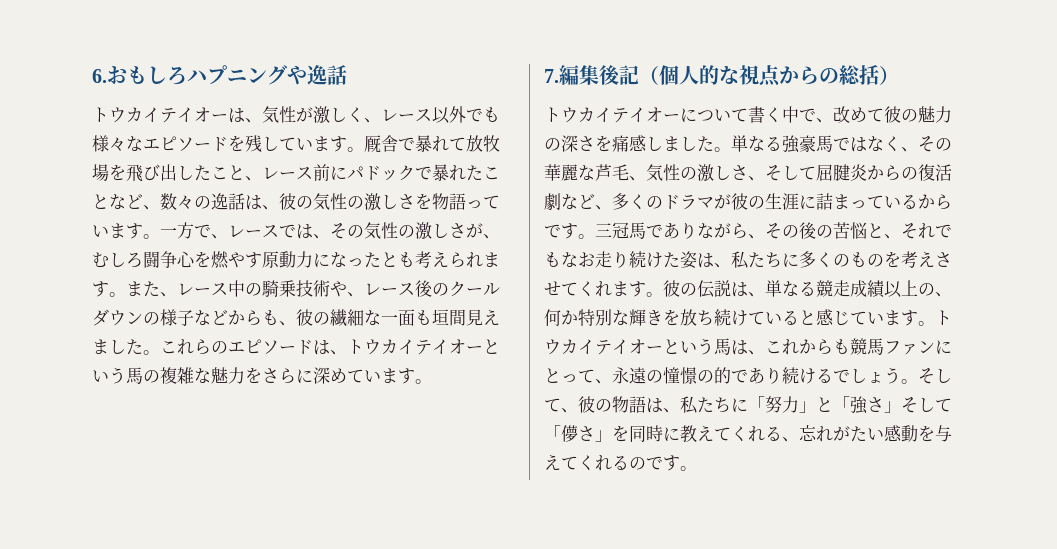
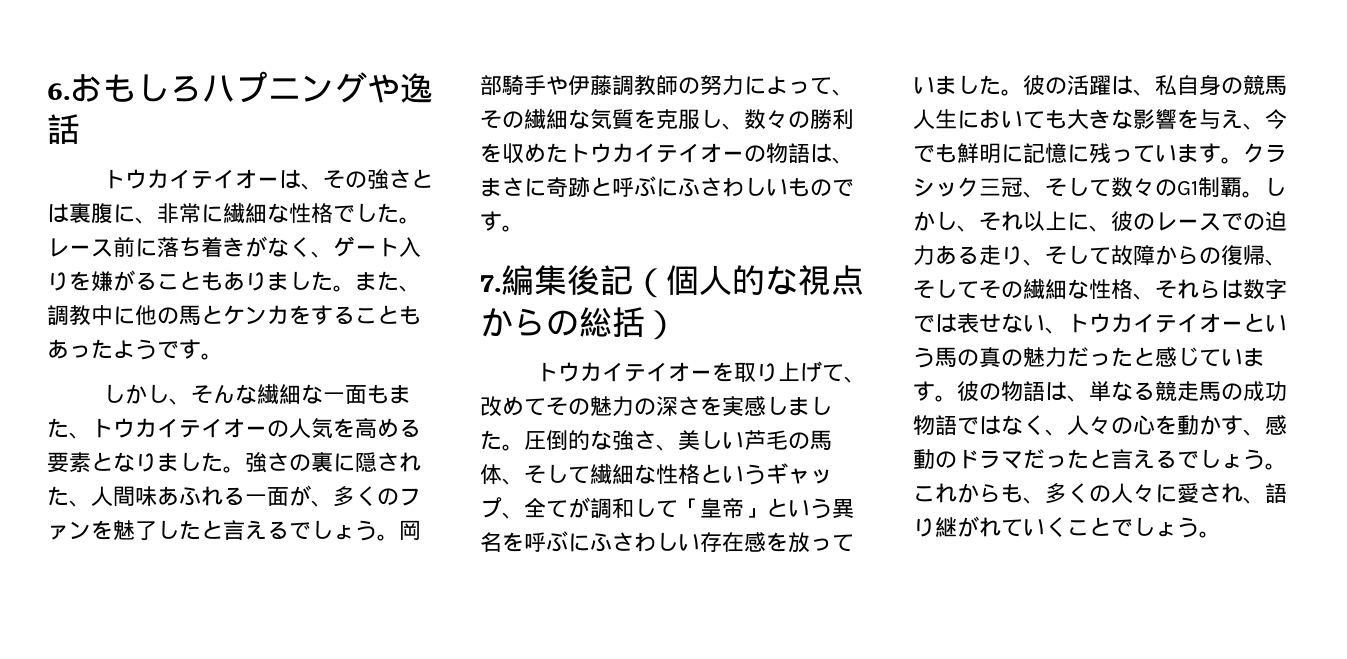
- トウカイテイオーは、気性が激しく、レース以外でも様々なエピソードを残しています。厩舎で暴れて放牧場を飛び出したこと、レース前にパドックで暴れたことなど、数々の逸話は、彼の気性の激しさを物語っています。一方で、レースでは、その気性の激しさが、むしろ闘争心を燃やす原動力になったとも考えられます。また、レース中の騎乗技術や、レース後のクールダウンの様子などからも、彼の繊細な一面も垣間見えました。これらのエピソードは、トウカイテイオーという馬の複雑な魅力をさらに深めています。
+ トウカイテイオーは、その強さとは裏腹に、非常に繊細な性格でした。レース前に落ち着きがなく、ゲート入りを嫌がることもありました。また、調教中に他の馬とケンカをすることもあったようです。
+ しかし、そんな繊細な一面もまた、トウカイテイオーの人気を高める要素となりました。強さの裏に隠された、人間味あふれる一面が、多くのファンを魅了したと言えるでしょう。岡部騎手や伊藤調教師の努力によって、その繊細な気質を克服し、数々の勝利を収めたトウカイテイオーの物語は、まさに奇跡と呼ぶにふさわしいものです。
- トウカイテイオーについて書く中で、改めて彼の魅力の深さを痛感しました。
+ トウカイテイオーを取り上げて、改めてその魅力の深さを実感しました。
- 単なる強豪馬ではなく、その華麗な芦毛、気性の激しさ、そして屈腱炎からの復活劇など、多くのドラマが彼の生涯に詰まっているからです。三冠馬でありながら、その後の苦悩と、それでもなお走り続けた姿は、私たちに多くのものを考えさせてくれます。彼の伝説は、単なる競走成績以上の、何か特別な輝きを放ち続けていると感じています。トウカイテイオーという馬は、これからも競馬ファンにとって、永遠の憧憬の的であり続けるでしょう。そして、彼の物語は、私たちに「努力」と「強さ」そして「儚さ」を同時に教えてくれる、忘れがたい感動を与えてくれるのです。
+ 圧倒的な強さ、美しい芦毛の馬体、そして繊細な性格というギャップ、全てが調和して「皇帝」という異名を呼ぶにふさわしい存在感を放っていました。彼の活躍は、私自身の競馬人生においても大きな影響を与え、今でも鮮明に記憶に残っています。クラシック三冠、そして数々のG1制覇。しかし、それ以上に、彼のレースでの迫力ある走り、そして故障からの復帰、そしてその繊細な性格、それらは数字では表せない、トウカイテイオーという馬の真の魅力だったと感じています。彼の物語は、単なる競走馬の成功物語ではなく、人々の心を動かす、感動のドラマだったと言えるでしょう。これからも、多くの人々に愛され、語り継がれていくことでしょう。

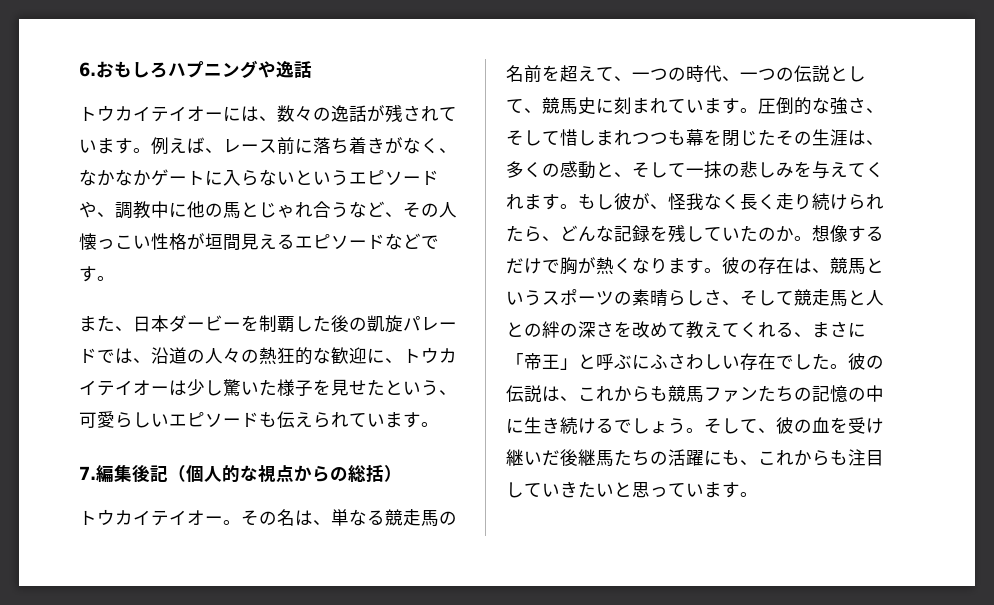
- トウカイテイオーは、その強さとは裏腹に、非常に繊細な性格でした。レース前に落ち着きがなく、ゲート入りを嫌がることもありました。また、調教中に他の馬とケンカをすることもあったようです。
- しかし、そんな繊細な一面もまた、トウカイテイオーの人気を高める要素となりました。強さの裏に隠された、人間味あふれる一面が、多くのファンを魅了したと言えるでしょう。岡部騎手や伊藤調教師の努力によって、その繊細な気質を克服し、数々の勝利を収めたトウカイテイオーの物語は、まさに奇跡と呼ぶにふさわしいものです。
+ トウカイテイオーには、数々の逸話が残されています。例えば、レース前に落ち着きがなく、なかなかゲートに入らないというエピソードや、調教中に他の馬とじゃれ合うなど、その人懐っこい性格が垣間見えるエピソードなどです。
+ また、日本ダービーを制覇した後の凱旋パレードでは、沿道の人々の熱狂的な歓迎に、トウカイテイオーは少し驚いた様子を見せたという、可愛らしいエピソードも伝えられています。
- トウカイテイオーを取り上げて、改めてその魅力の深さを実感しました。圧倒的な強さ、美しい芦毛の馬体、そして繊細な性格というギャップ、全てが調和して「皇帝」という異名を呼ぶにふさわしい存在感を放っていました。彼の活躍は、私自身の競馬人生においても大きな影響を与え、今でも鮮明に記憶に残っています。クラシック三冠、そして数々のG1制覇。しかし、それ以上に、彼のレースでの迫力ある走り、そして故障からの復帰、そしてその繊細な性格、それらは数字では表せない、トウカイテイオーという馬の真の魅力だったと感じています。彼の物語は、単なる競走馬の成功物語ではなく、人々の心を動かす、感動のドラマだったと言えるでしょう。これからも、多くの人々に愛され、語り継がれていくことでしょう。
+ トウカイテイオー。その名は、単なる競走馬の名前を超えて、一つの時代、一つの伝説として、競馬史に刻まれています。圧倒的な強さ、そして惜しまれつつも幕を閉じたその生涯は、多くの感動と、そして一抹の悲しみを与えてくれます。もし彼が、怪我なく長く走り続けられたら、どんな記録を残していたのか。想像するだけで胸が熱くなります。彼の存在は、競馬というスポーツの素晴らしさ、そして競走馬と人との絆の深さを改めて教えてくれる、まさに「帝王」と呼ぶにふさわしい存在でした。彼の伝説は、これからも競馬ファンたちの記憶の中に生き続けるでしょう。そして、彼の血を受け継いだ後継馬たちの活躍にも、これからも注目していきたいと思っています。

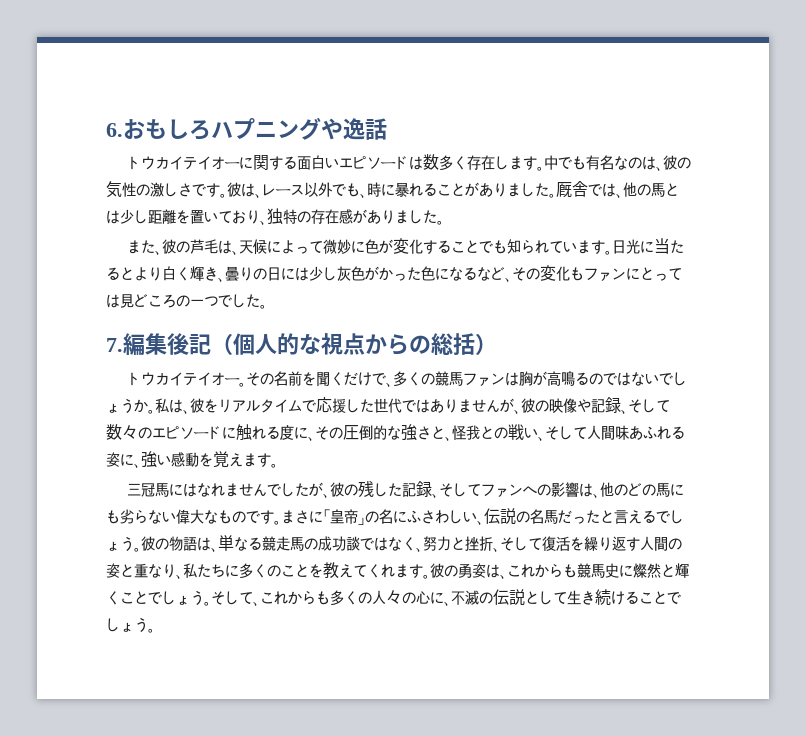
- トウカイテイオーには、数々の逸話が残されています。例えば、レース前に落ち着きがなく、なかなかゲートに入らないというエピソードや、調教中に他の馬とじゃれ合うなど、その人懐っこい性格が垣間見えるエピソードなどです。
- また、日本ダービーを制覇した後の凱旋パレードでは、沿道の人々の熱狂的な歓迎に、トウカイテイオーは少し驚いた様子を見せたという、可愛らしいエピソードも伝えられています。
+ トウカイテイオーに関する面白いエピソードは数多く存在します。中でも有名なのは、彼の気性の激しさです。彼は、レース以外でも、時に暴れることがありました。厩舎では、他の馬とは少し距離を置いており、独特の存在感がありました。
+ また、彼の芦毛は、天候によって微妙に色が変化することでも知られています。日光に当たるとより白く輝き、曇りの日には少し灰色がかった色になるなど、その変化もファンにとっては見どころの一つでした。
- その名は、単なる競走馬の名前を超えて、一つの時代、一つの伝説として、競馬史に刻まれています。圧倒的な強さ、そして惜しまれつつも幕を閉じたその生涯は、多くの感動と、そして一抹の悲しみを与えてくれます。もし彼が、怪我なく長く走り続けられたら、どんな記録を残していたのか。想像するだけで胸が熱くなります。彼の存在は、競馬というスポーツの素晴らしさ、そして競走馬と人との絆の深さを改めて教えてくれる、まさに「帝王」と呼ぶにふさわしい存在でした。彼の伝説は、これからも競馬ファンたちの記憶の中に生き続けるでしょう。
+ その名前を聞くだけで、多くの競馬ファンは胸が高鳴るのではないでしょうか。私は、彼をリアルタイムで応援した世代ではありませんが、彼の映像や記録、そして数々のエピソードに触れる度に、その圧倒的な強さと、怪我との戦い、そして人間味あふれる姿に、強い感動を覚えます。
+ 三冠馬にはなれませんでしたが、彼の残した記録、そしてファンへの影響は、他のどの馬にも劣らない偉大なものです。まさに「皇帝」の名にふさわしい、伝説の名馬だったと言えるでしょう。彼の物語は、単なる競走馬の成功談ではなく、努力と挫折、そして復活を繰り返す人間の姿と重なり、私たちに多くのことを教えてくれます。彼の勇姿は、これからも競馬史に燦然と輝くことでしょう。
- そして、彼の血を受け継いだ後継馬たちの活躍にも、これからも注目していきたいと思っています。
+ そして、これからも多くの人々の心に、不滅の伝説として生き続けることでしょう。

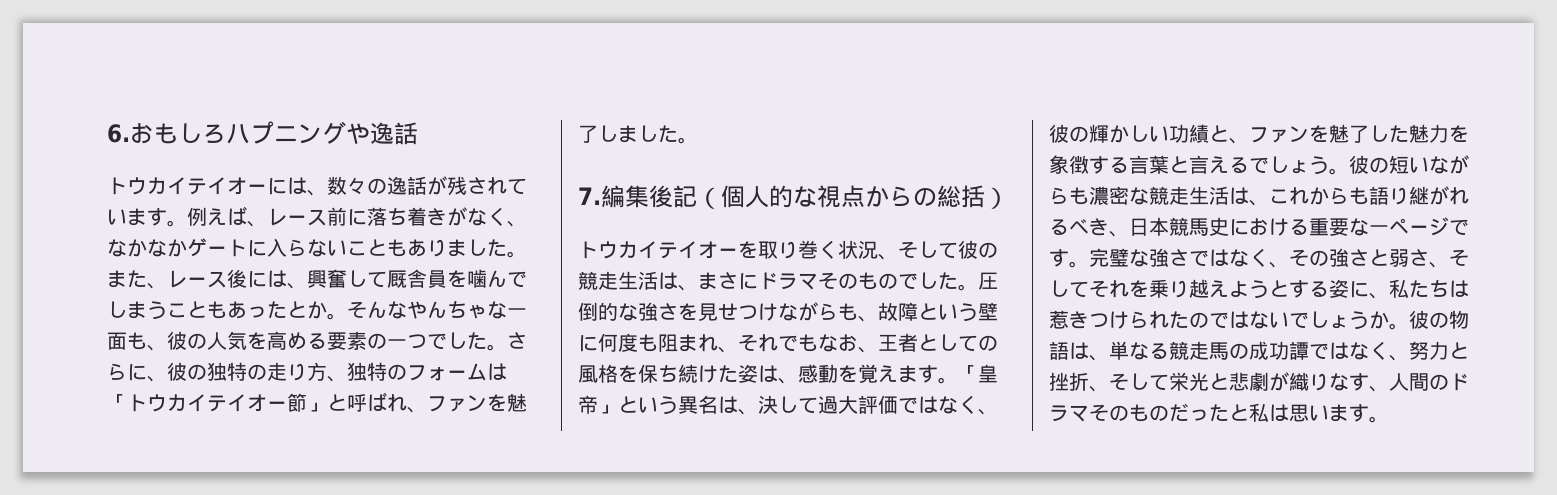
- トウカイテイオーに関する面白いエピソードは数多く存在します。中でも有名なのは、彼の気性の激しさです。彼は、レース以外でも、時に暴れることがありました。厩舎では、他の馬とは少し距離を置いており、独特の存在感がありました。
- また、彼の芦毛は、天候によって微妙に色が変化することでも知られています。日光に当たるとより白く輝き、曇りの日には少し灰色がかった色になるなど、その変化もファンにとっては見どころの一つでした。
+ トウカイテイオーには、数々の逸話が残されています。例えば、レース前に落ち着きがなく、なかなかゲートに入らないこともありました。また、レース後には、興奮して厩舎員を噛んでしまうこともあったとか。そんなやんちゃな一面も、彼の人気を高める要素の一つでした。さらに、彼の独特の走り方、独特のフォームは「トウカイテイオー節」と呼ばれ、ファンを魅了しました。
- トウカイテイオー。その名前を聞くだけで、多くの競馬ファンは胸が高鳴るのではないでしょうか。
+ トウカイテイオーを取り巻く状況、そして彼の競走生活は、まさにドラマそのものでした。圧倒的な強さを見せつけながらも、故障という壁に何度も阻まれ、それでもなお、王者としての風格を保ち続けた姿は、感動を覚えます。「皇帝」という異名は、決して過大評価ではなく、彼の輝かしい功績と、ファンを魅了した魅力を象徴する言葉と言えるでしょう。彼の短いながらも濃密な競走生活は、これからも語り継がれるべき、日本競馬史における重要な一ページです。完璧な強さではなく、その強さと弱さ、そしてそれを乗り越えようとする姿に、私たちは惹きつけられたのではないでしょうか。
- 私は、彼をリアルタイムで応援した世代ではありませんが、彼の映像や記録、そして数々のエピソードに触れる度に、その圧倒的な強さと、怪我との戦い、そして人間味あふれる姿に、強い感動を覚えます。
- 三冠馬にはなれませんでしたが、彼の残した記録、そしてファンへの影響は、他のどの馬にも劣らない偉大なものです。まさに「皇帝」の名にふさわしい、伝説の名馬だったと言えるでしょう。
- 彼の物語は、単なる競走馬の成功談ではなく、努力と挫折、そして復活を繰り返す人間の姿と重なり、私たちに多くのことを教えてくれます。彼の勇姿は、これからも競馬史に燦然と輝くことでしょう。そして、これからも多くの人々の心に、不滅の伝説として生き続けることでしょう。
+ 彼の物語は、単なる競走馬の成功譚ではなく、努力と挫折、そして栄光と悲劇が織りなす、人間のドラマそのものだったと私は思います。

